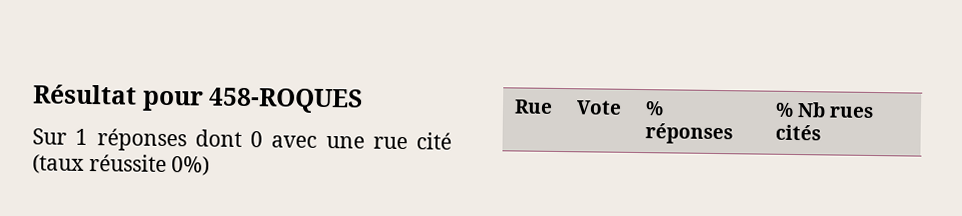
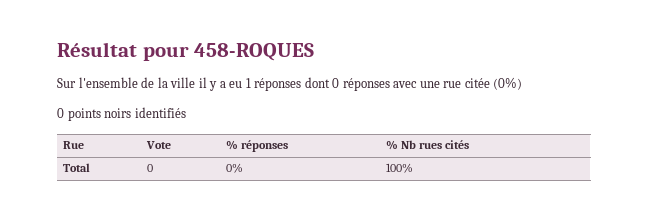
- Sur 1 réponses dont 0 avec une rue cité (taux réussite 0%)
+ Sur l'ensemble de la ville il y a eu 1 réponses dont 0 réponses avec une rue citée (0%)
+ 0 points noirs identifiés
+ Total | 0 | 0% | 100%

